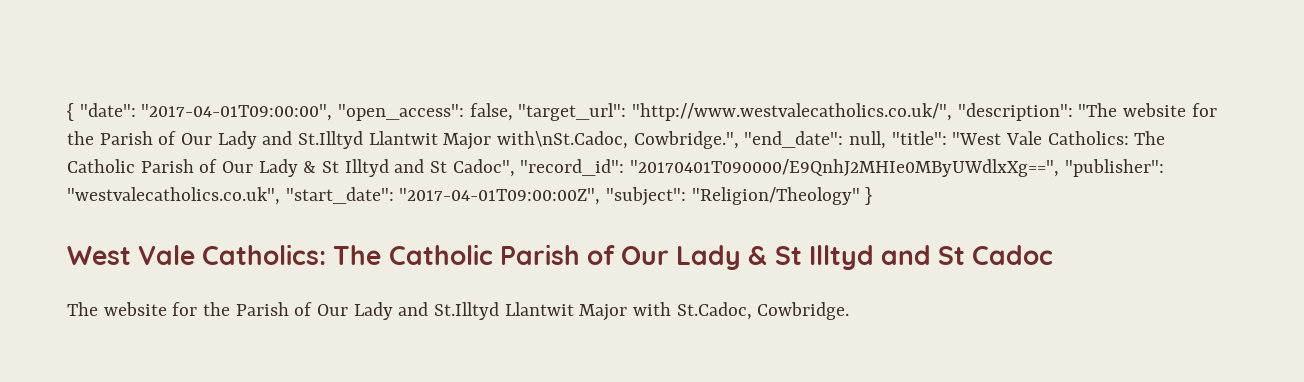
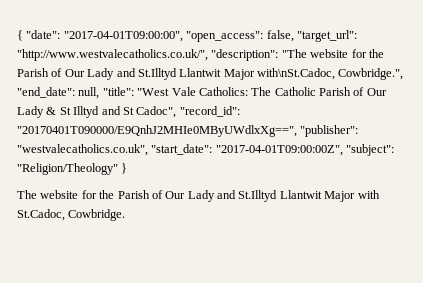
- West Vale Catholics: The Catholic Parish of Our Lady & St Illtyd and St Cadoc

